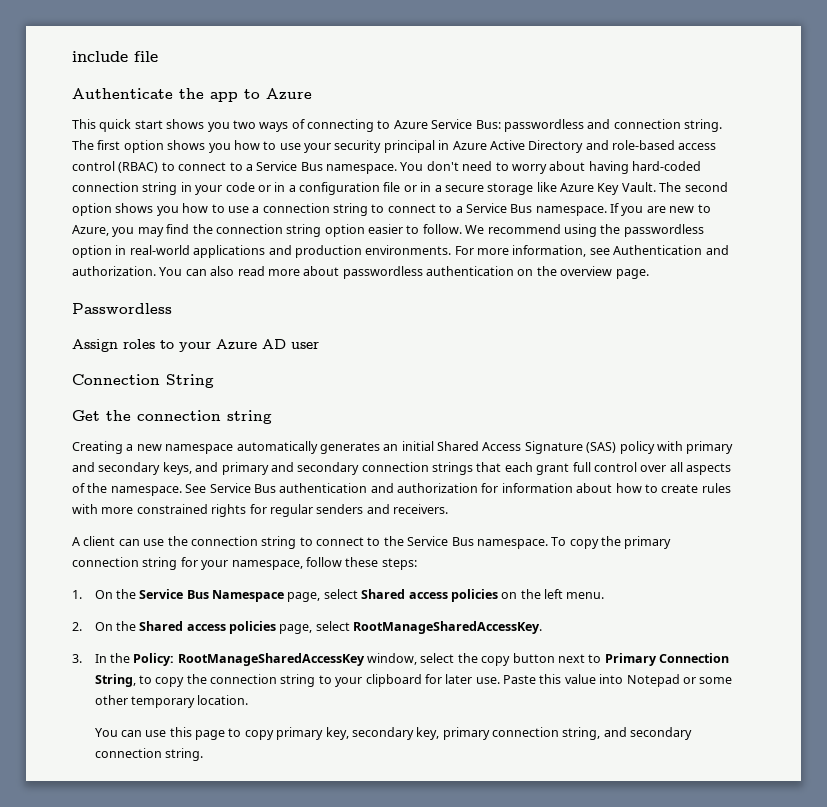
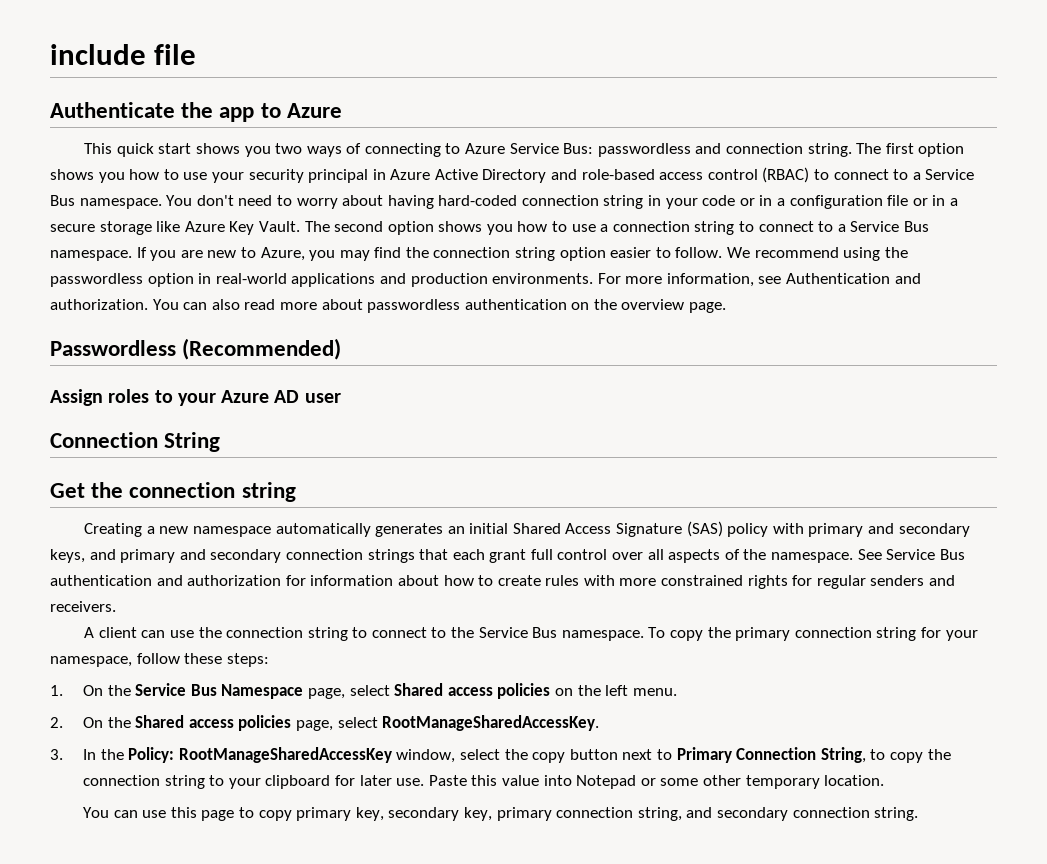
- Passwordless
+ Passwordless (Recommended)

